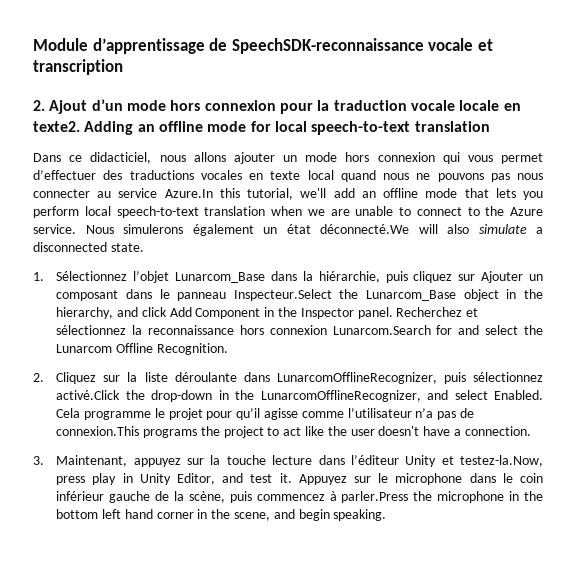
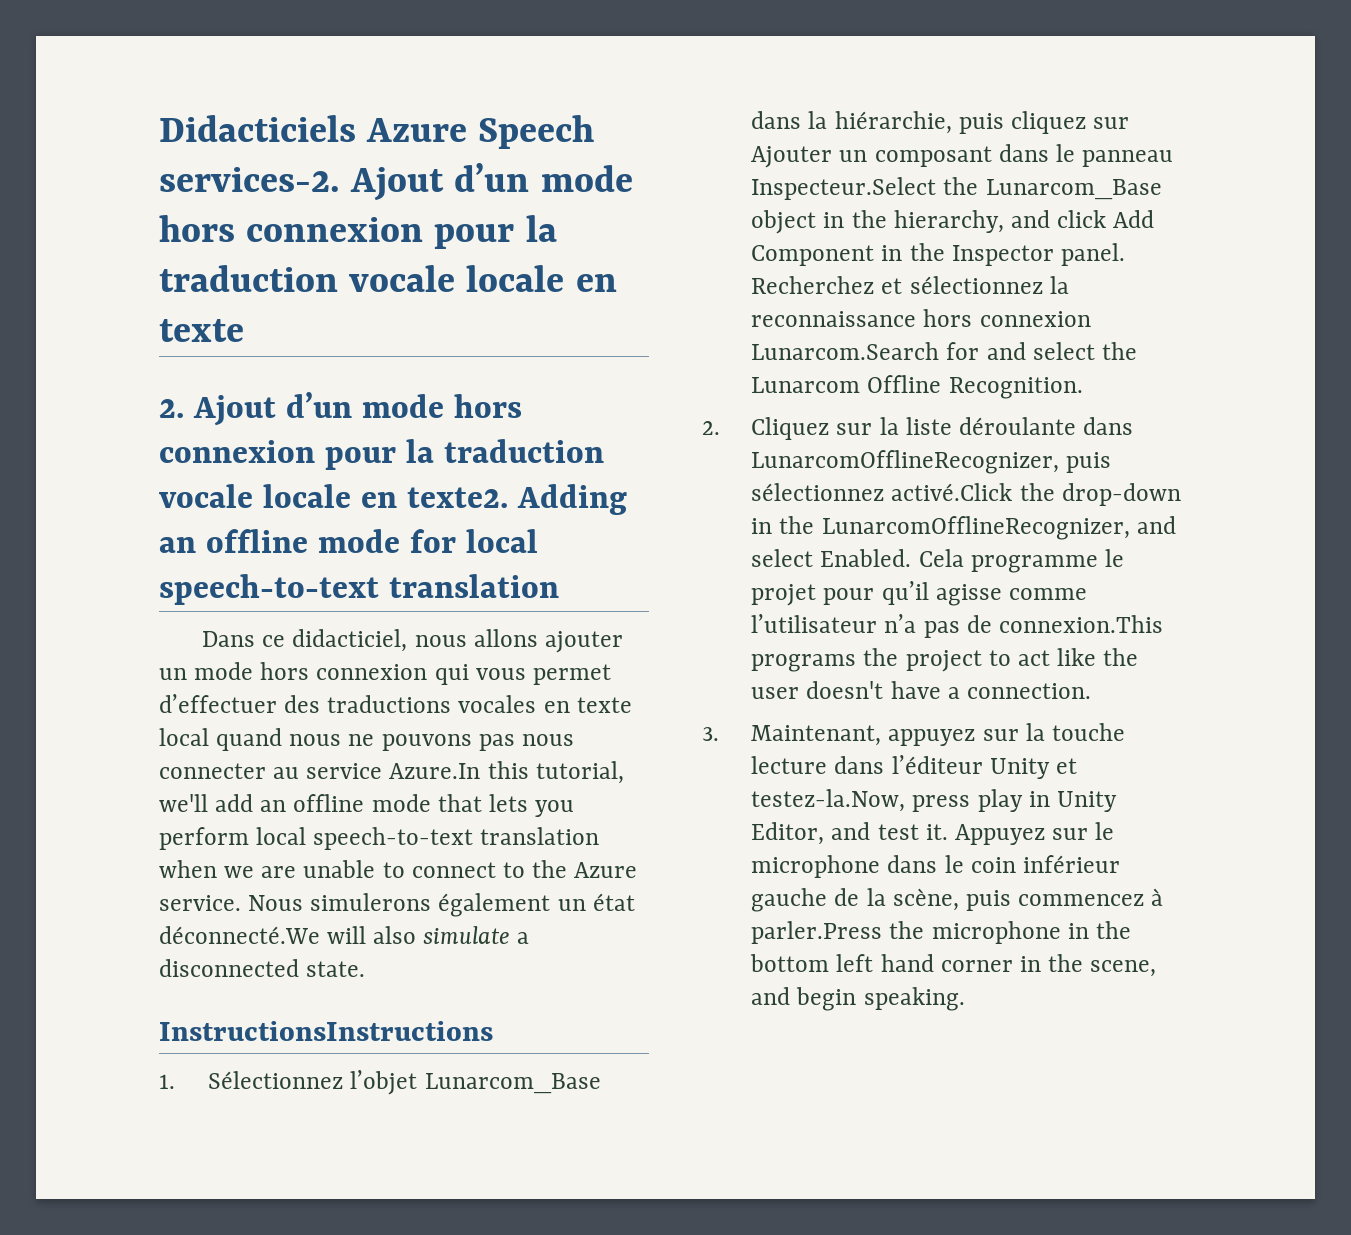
- Module d’apprentissage de SpeechSDK-reconnaissance vocale et transcription
+ Didacticiels Azure Speech services-2. Ajout d’un mode hors connexion pour la traduction vocale locale en texte
+ InstructionsInstructions

